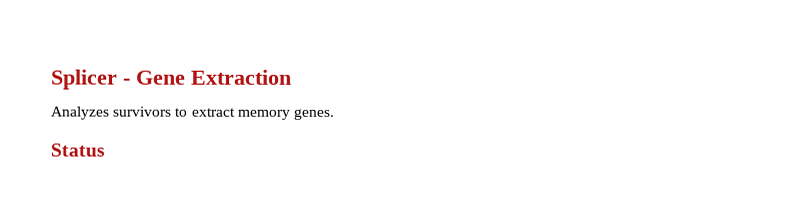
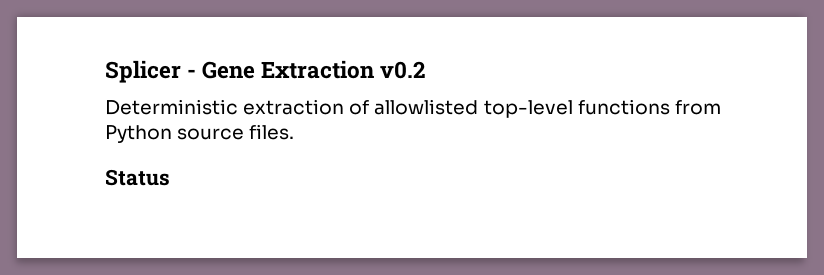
- Splicer - Gene Extraction
- Analyzes survivors to extract memory genes.
+ Splicer - Gene Extraction v0.2
+ Deterministic extraction of allowlisted top-level functions from Python source files.

